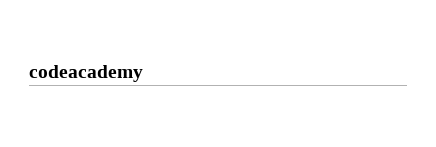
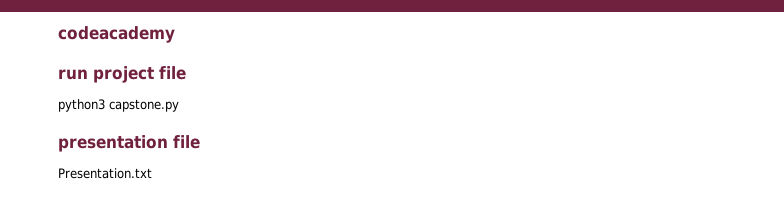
+ run project file
+ python3 capstone.py
+ presentation file
+ Presentation.txt

